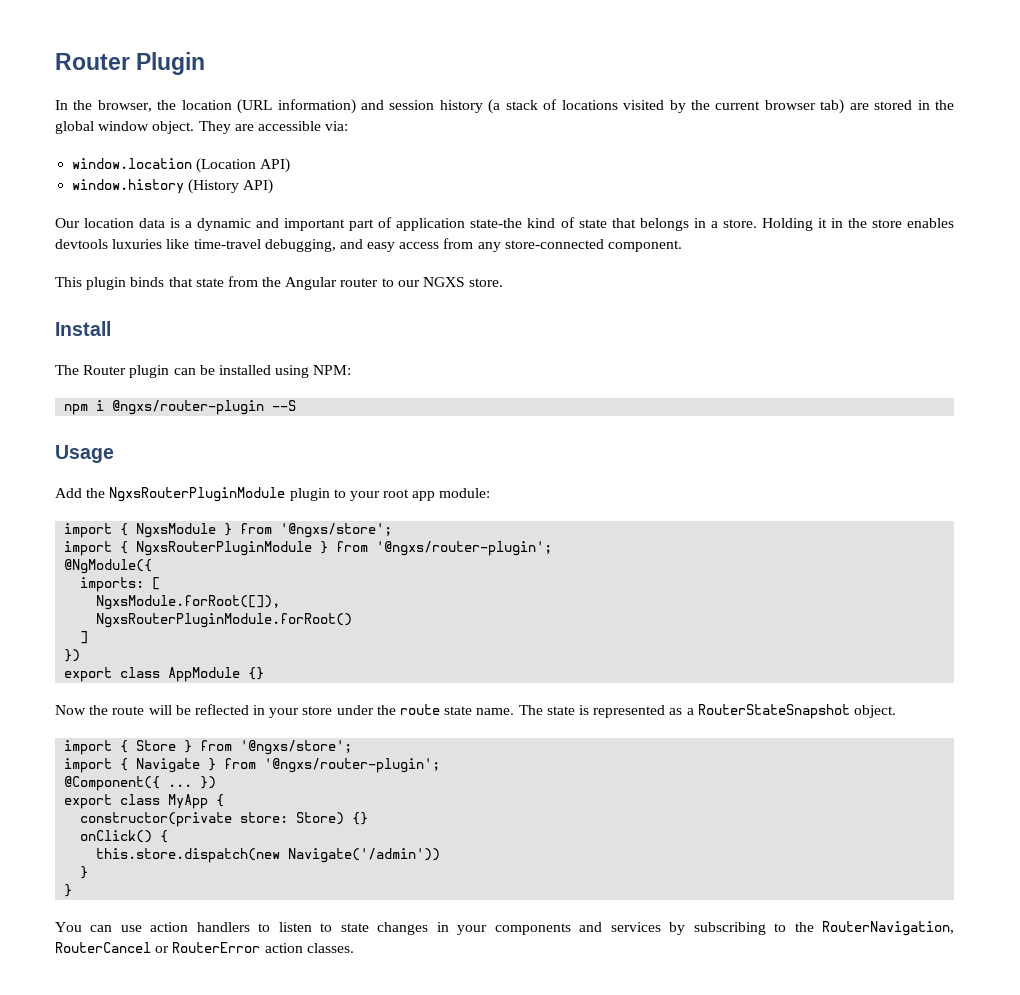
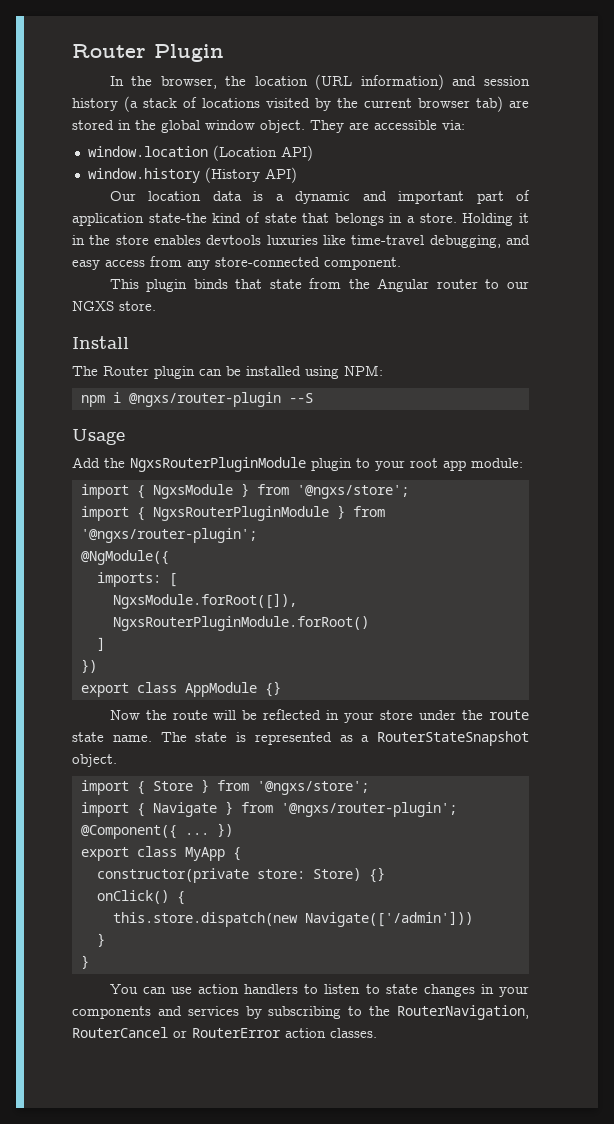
- this.store.dispatch(new Navigate('/admin'))
+ this.store.dispatch(new Navigate(['/admin']))

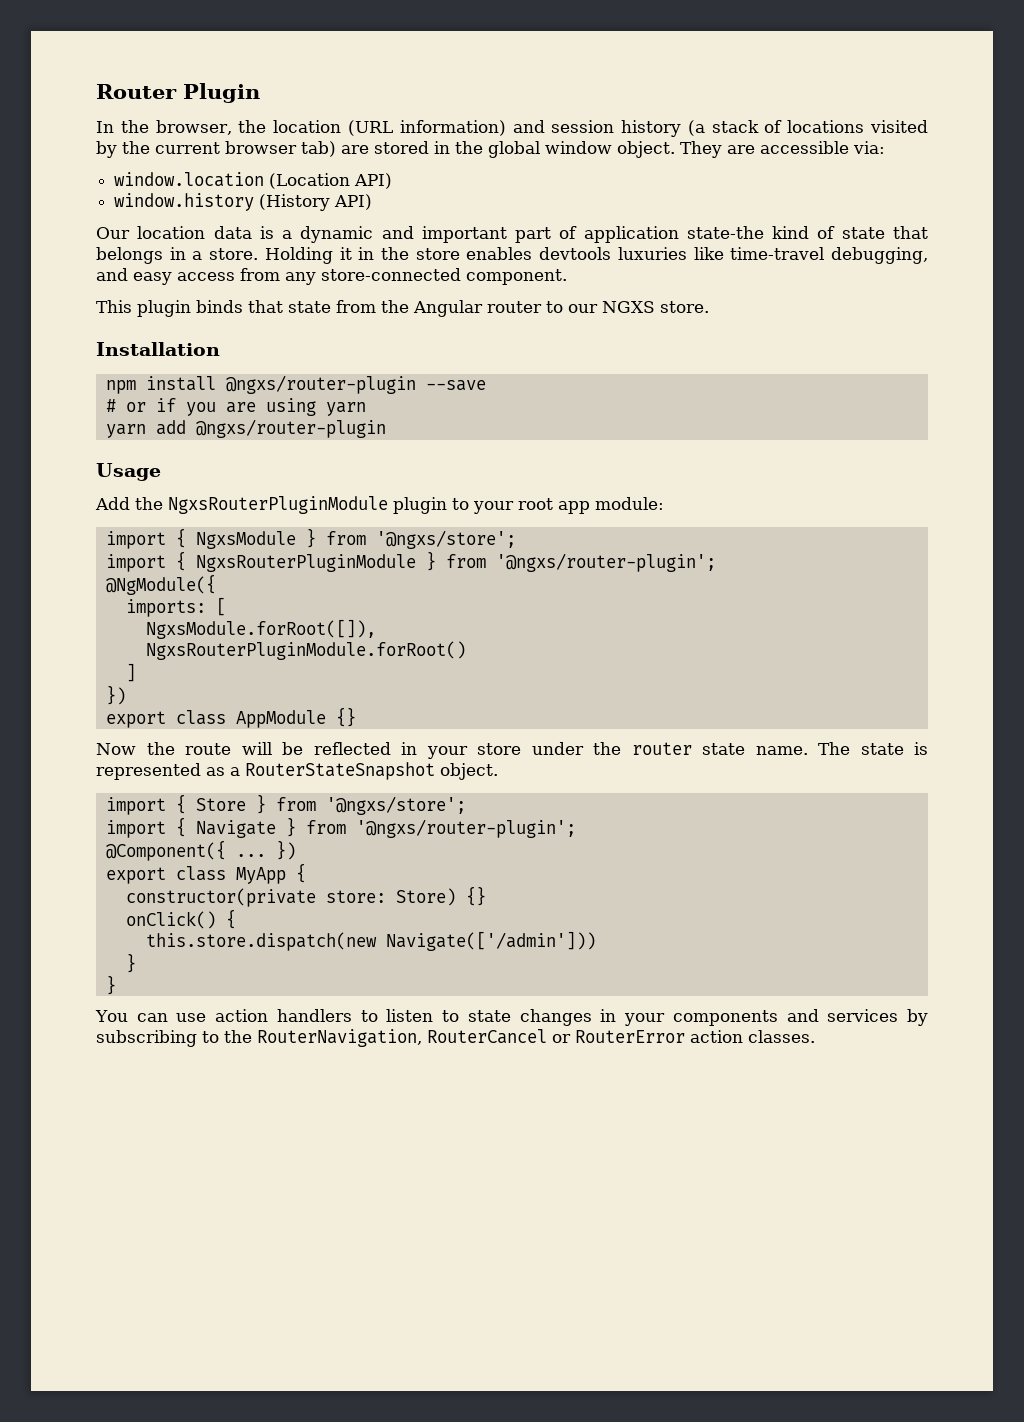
- Install
- The Router plugin can be installed using NPM:
- npm i @ngxs/router-plugin --S
+ Installation
+ npm install @ngxs/router-plugin --save
+ # or if you are using yarn
+ yarn add @ngxs/router-plugin
- Now the route will be reflected in your store under the route state name.
+ Now the route will be reflected in your store under the router state name.

